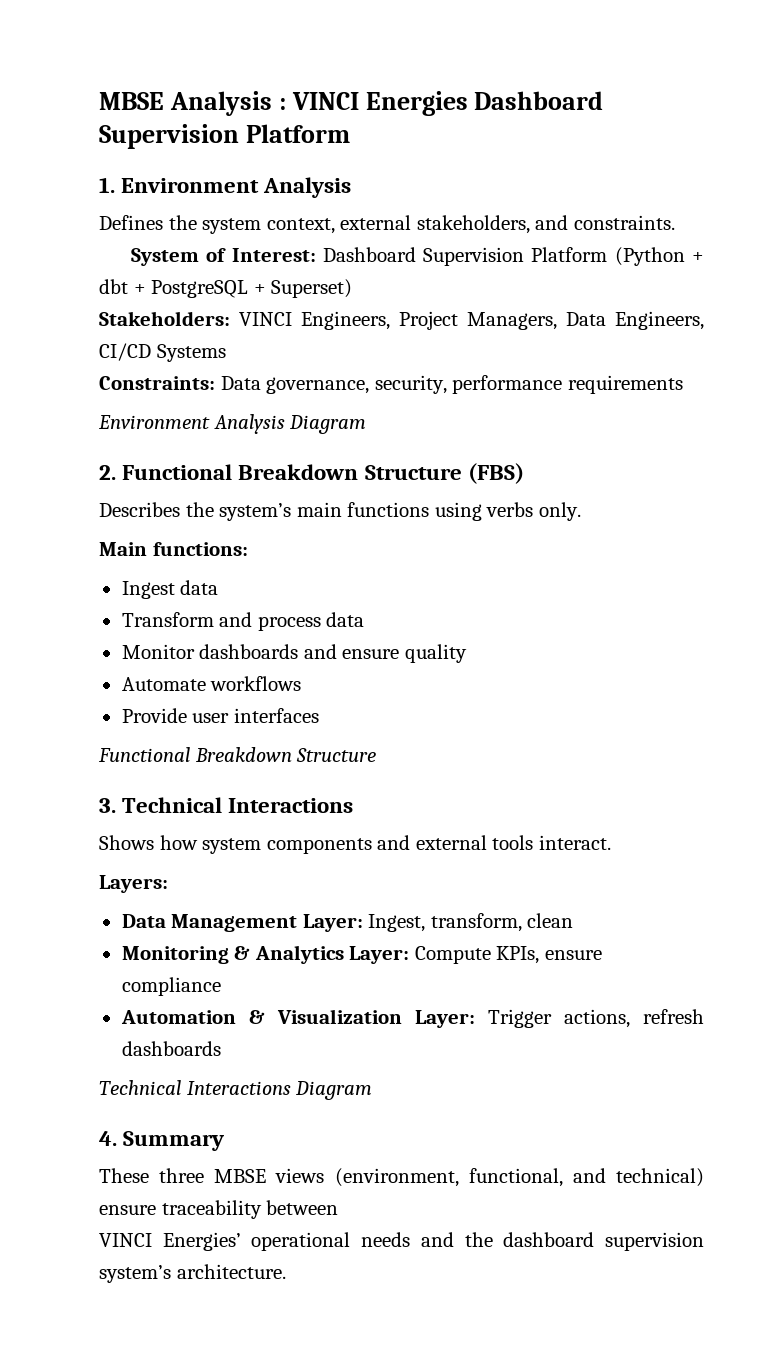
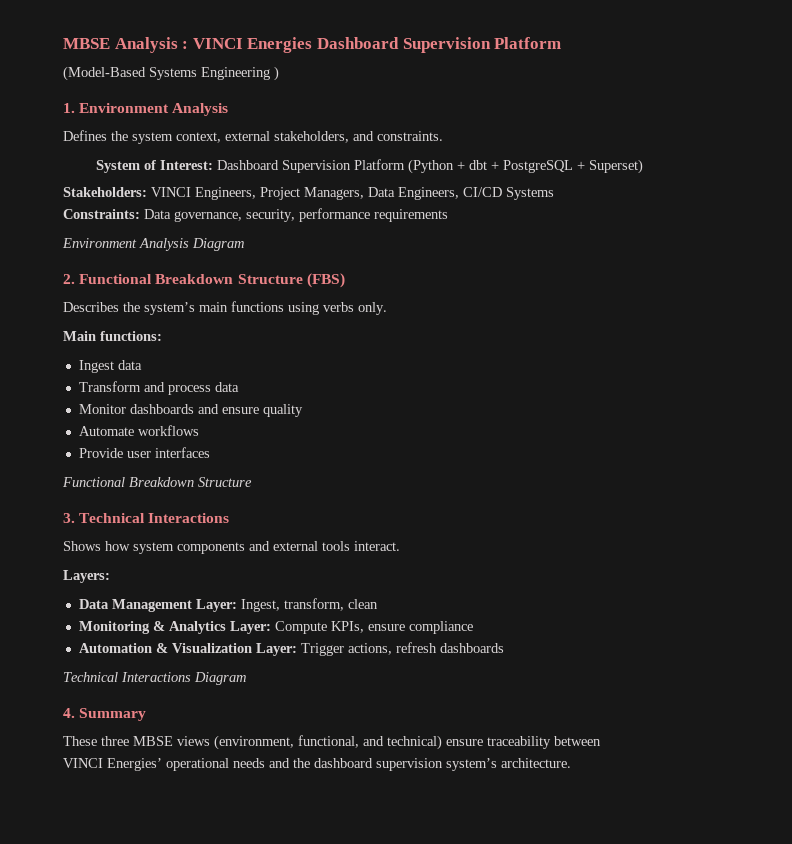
+ (Model-Based Systems Engineering )

